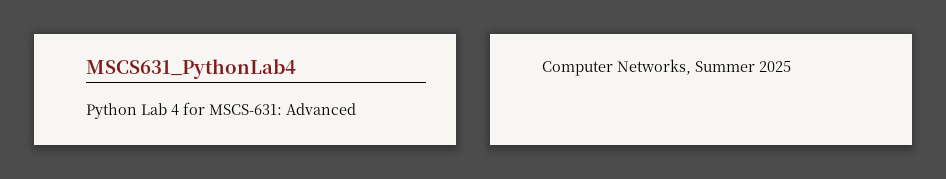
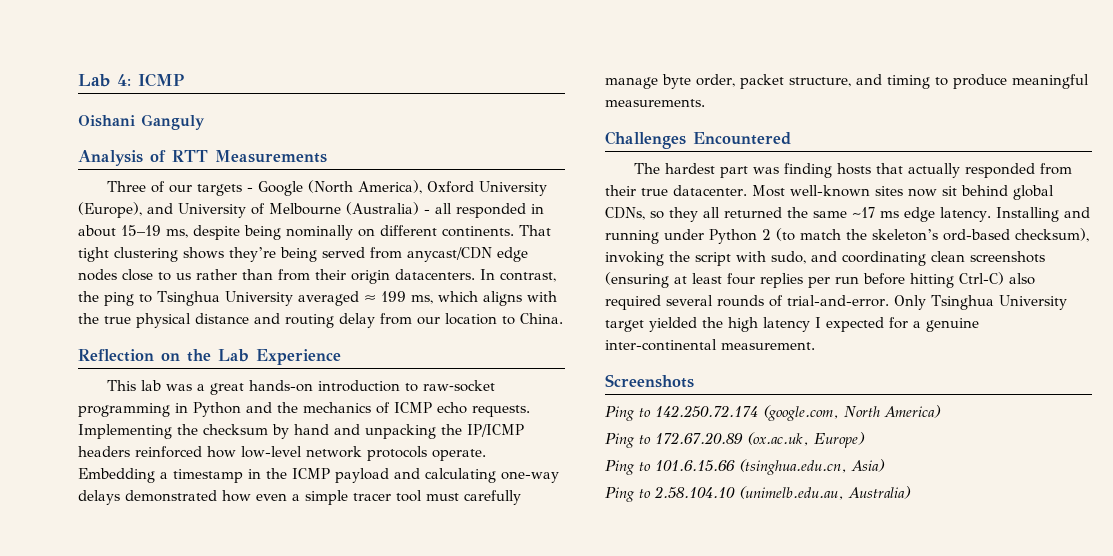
- MSCS631_PythonLab4
- Python Lab 4 for MSCS-631: Advanced Computer Networks, Summer 2025
+ Lab 4: ICMP
+ Oishani Ganguly
+ Analysis of RTT Measurements
+ Three of our targets - Google (North America), Oxford University (Europe), and University of Melbourne (Australia) - all responded in about 15–19 ms, despite being nominally on different continents. That tight clustering shows they’re being served from anycast/CDN edge nodes close to us rather than from their origin datacenters. In contrast, the ping to Tsinghua University averaged ≈ 199 ms, which aligns with the true physical distance and routing delay from our location to China.
+ Reflection on the Lab Experience
+ This lab was a great hands-on introduction to raw‐socket programming in Python and the mechanics of ICMP echo requests. Implementing the checksum by hand and unpacking the IP/ICMP headers reinforced how low-level network protocols operate. Embedding a timestamp in the ICMP payload and calculating one-way delays demonstrated how even a simple tracer tool must carefully manage byte order, packet structure, and timing to produce meaningful measurements.
+ Challenges Encountered
+ The hardest part was finding hosts that actually responded from their true datacenter. Most well-known sites now sit behind global CDNs, so they all returned the same ~17 ms edge latency. Installing and running under Python 2 (to match the skeleton’s ord-based checksum), invoking the script with sudo, and coordinating clean screenshots (ensuring at least four replies per run before hitting Ctrl-C) also required several rounds of trial-and-error. Only Tsinghua University target yielded the high latency I expected for a genuine inter-continental measurement.
+ Screenshots
+ Ping to 142.250.72.174 (google.com, North America)
+ Ping to 172.67.20.89 (ox.ac.uk, Europe)
+ Ping to 101.6.15.66 (tsinghua.edu.cn, Asia)
+ Ping to 2.58.104.10 (unimelb.edu.au, Australia)

